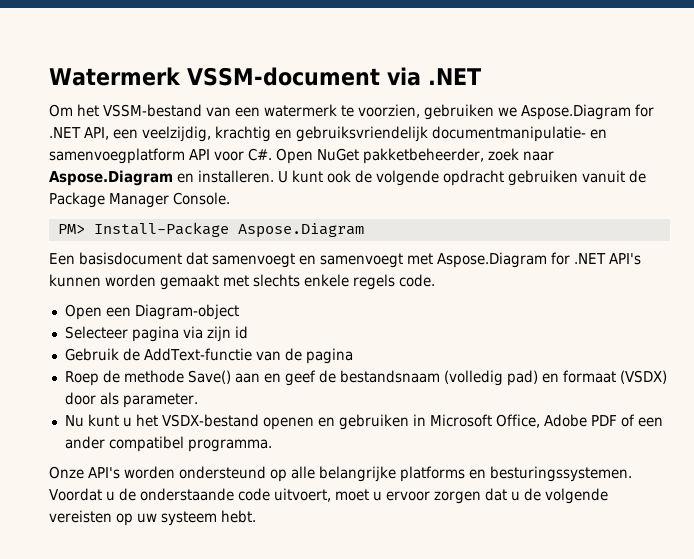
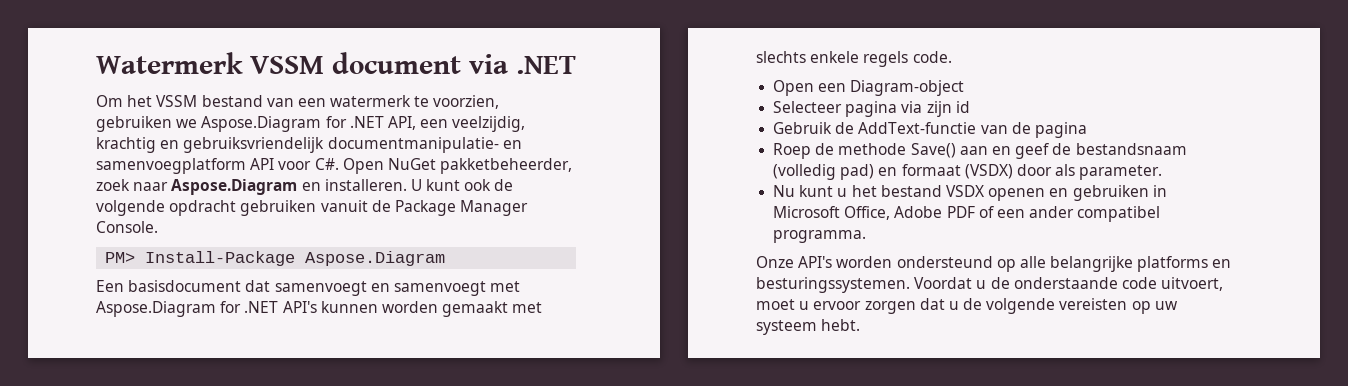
- Watermerk VSSM-document via .NET
+ Watermerk VSSM document via .NET
- Om het VSSM-bestand van een watermerk te voorzien, gebruiken we Aspose.Diagram for .NET API, een veelzijdig, krachtig en gebruiksvriendelijk documentmanipulatie- en samenvoegplatform API voor C#. Open NuGet pakketbeheerder, zoek naar Aspose.Diagram en installeren.
+ Om het VSSM bestand van een watermerk te voorzien, gebruiken we Aspose.Diagram for .NET API, een veelzijdig, krachtig en gebruiksvriendelijk documentmanipulatie- en samenvoegplatform API voor C#. Open NuGet pakketbeheerder, zoek naar Aspose.Diagram en installeren.
- Nu kunt u het VSDX-bestand openen en gebruiken in Microsoft Office, Adobe PDF of een ander compatibel programma.
+ Nu kunt u het bestand VSDX openen en gebruiken in Microsoft Office, Adobe PDF of een ander compatibel programma.

